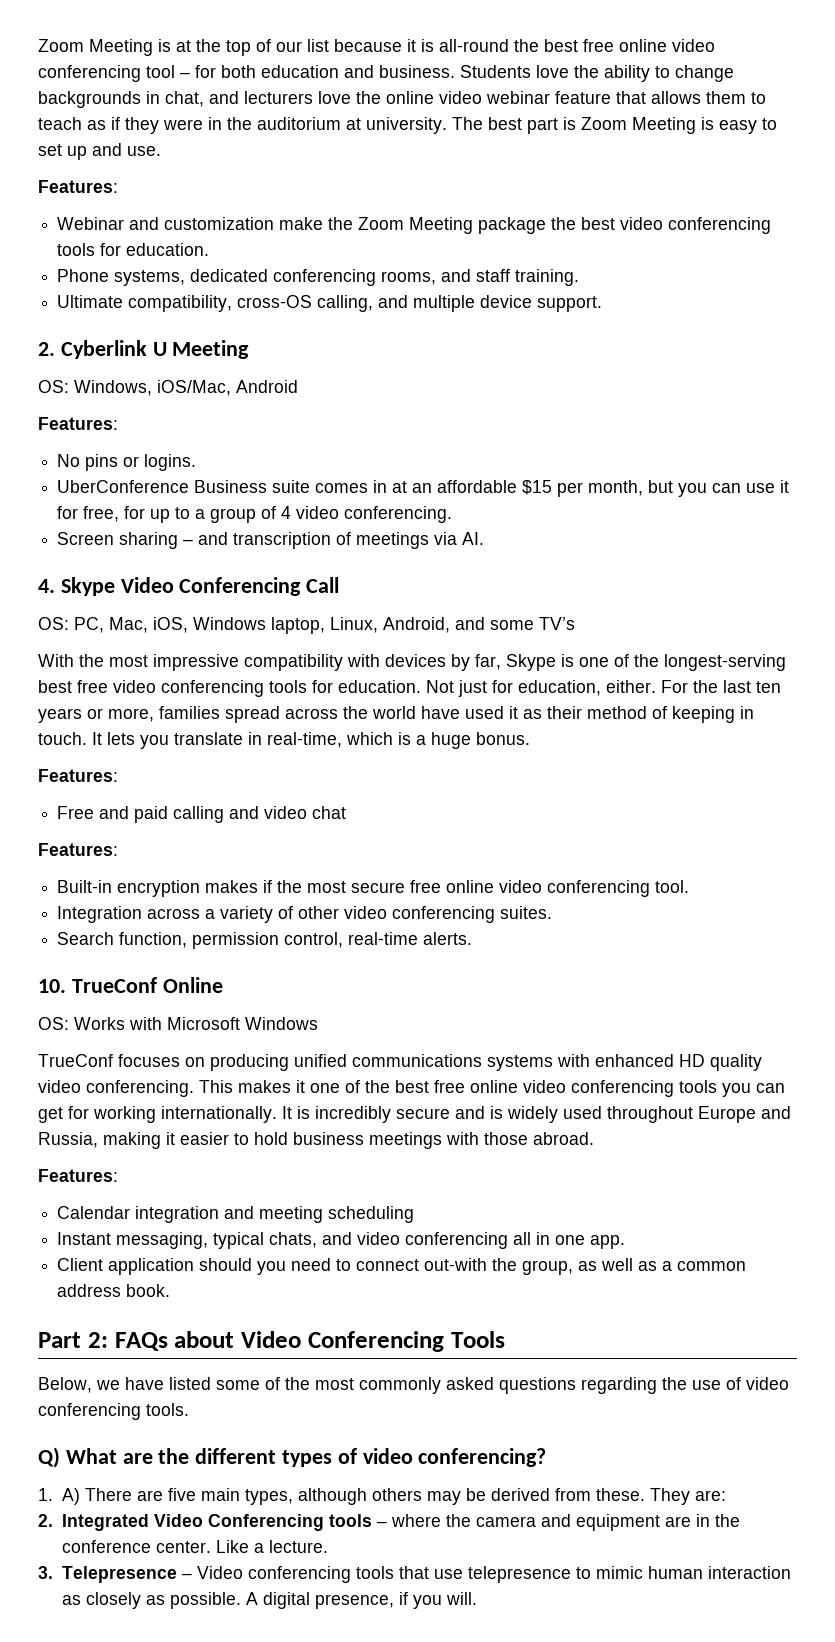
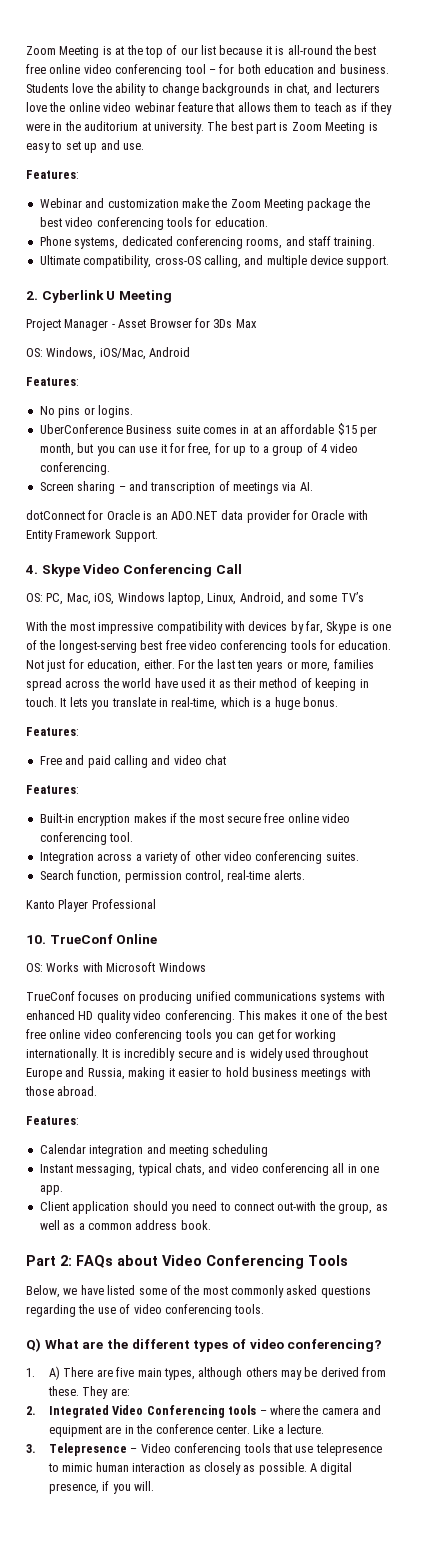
+ Project Manager - Asset Browser for 3Ds Max
+ dotConnect for Oracle is an ADO.NET data provider for Oracle with Entity Framework Support.
+ Kanto Player Professional

